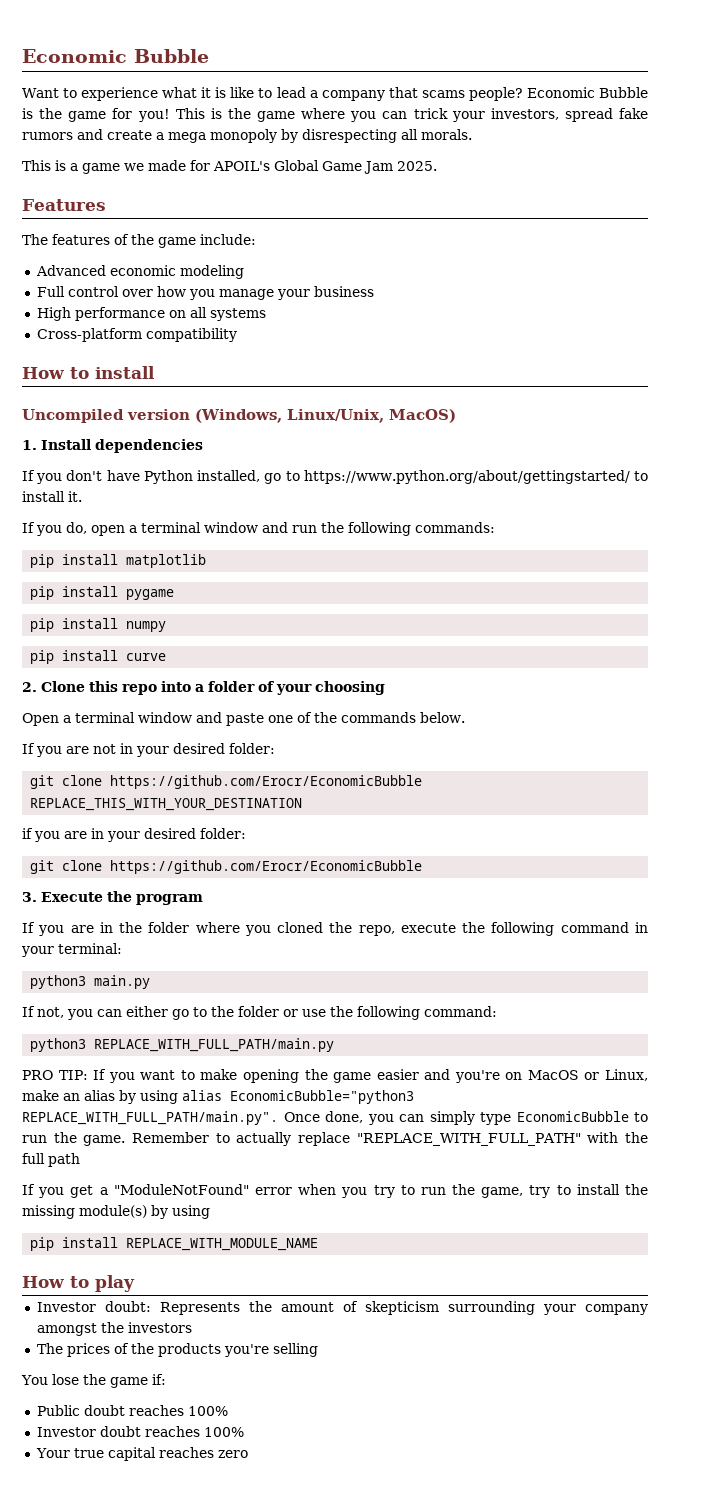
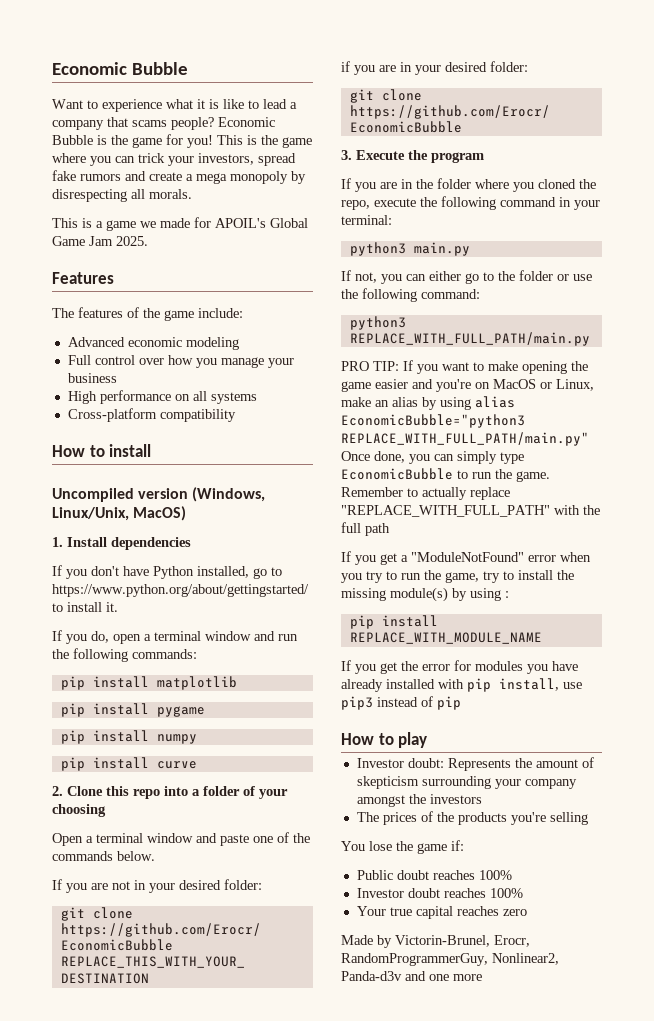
- PRO TIP: If you want to make opening the game easier and you're on MacOS or Linux, make an alias by using alias EconomicBubble="python3 REPLACE_WITH_FULL_PATH/main.py". Once done, you can simply type EconomicBubble to run the game.
+ PRO TIP: If you want to make opening the game easier and you're on MacOS or Linux, make an alias by using alias EconomicBubble="python3 REPLACE_WITH_FULL_PATH/main.py" Once done, you can simply type EconomicBubble to run the game.
- If you get a "ModuleNotFound" error when you try to run the game, try to install the missing module(s) by using
+ If you get a "ModuleNotFound" error when you try to run the game, try to install the missing module(s) by using :
+ If you get the error for modules you have already installed with pip install, use pip3 instead of pip
+ Made by Victorin-Brunel, Erocr, RandomProgrammerGuy, Nonlinear2, Panda-d3v and one more

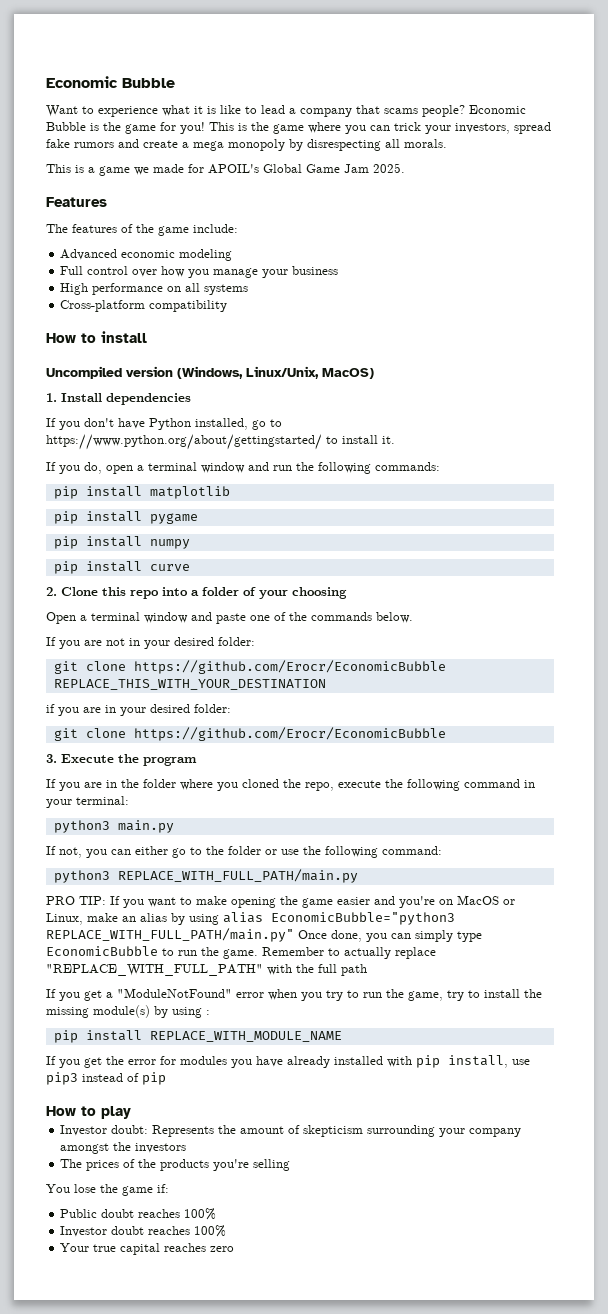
- Made by Victorin-Brunel, Erocr, RandomProgrammerGuy, Nonlinear2, Panda-d3v and one more

